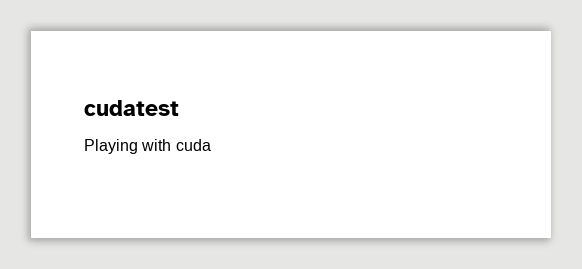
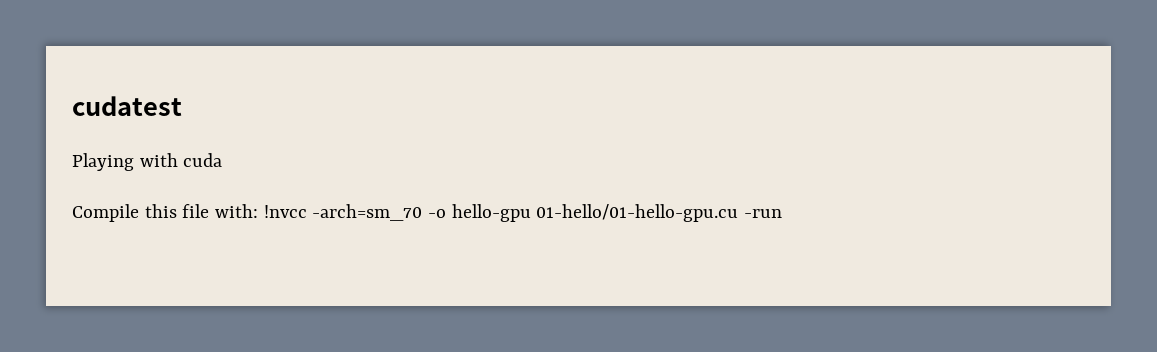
+ Compile this file with: !nvcc -arch=sm_70 -o hello-gpu 01-hello/01-hello-gpu.cu -run

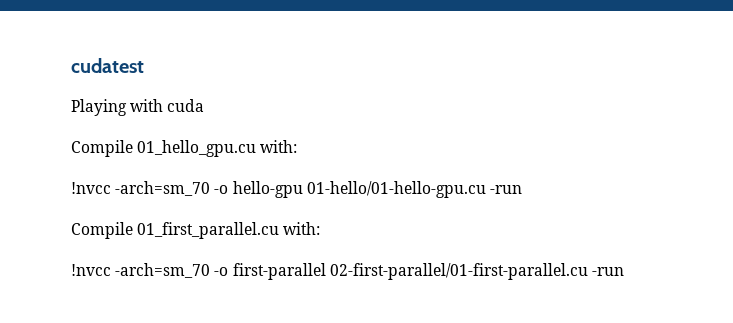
- Compile this file with: !nvcc -arch=sm_70 -o hello-gpu 01-hello/01-hello-gpu.cu -run
+ Compile 01_hello_gpu.cu with:
+ !nvcc -arch=sm_70 -o hello-gpu 01-hello/01-hello-gpu.cu -run
+ Compile 01_first_parallel.cu with:
+ !nvcc -arch=sm_70 -o first-parallel 02-first-parallel/01-first-parallel.cu -run

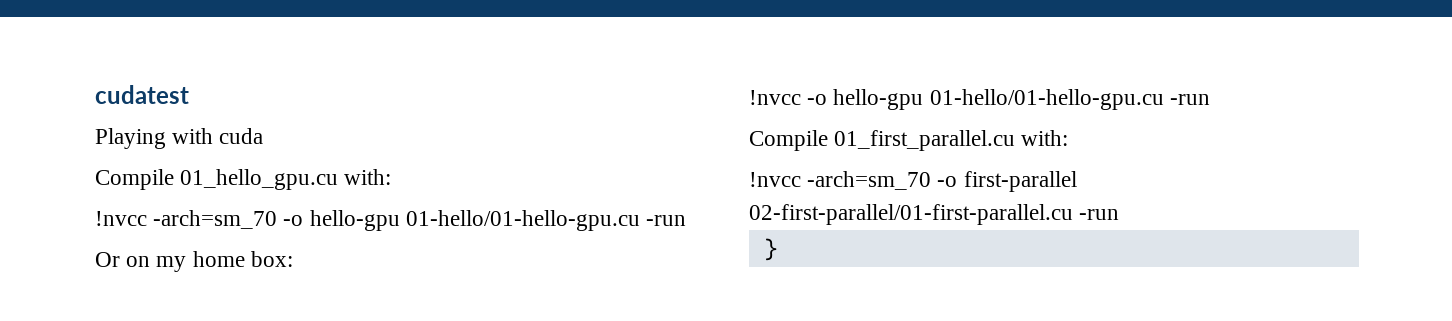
+ Or on my home box:
+ !nvcc -o hello-gpu 01-hello/01-hello-gpu.cu -run
+ }

